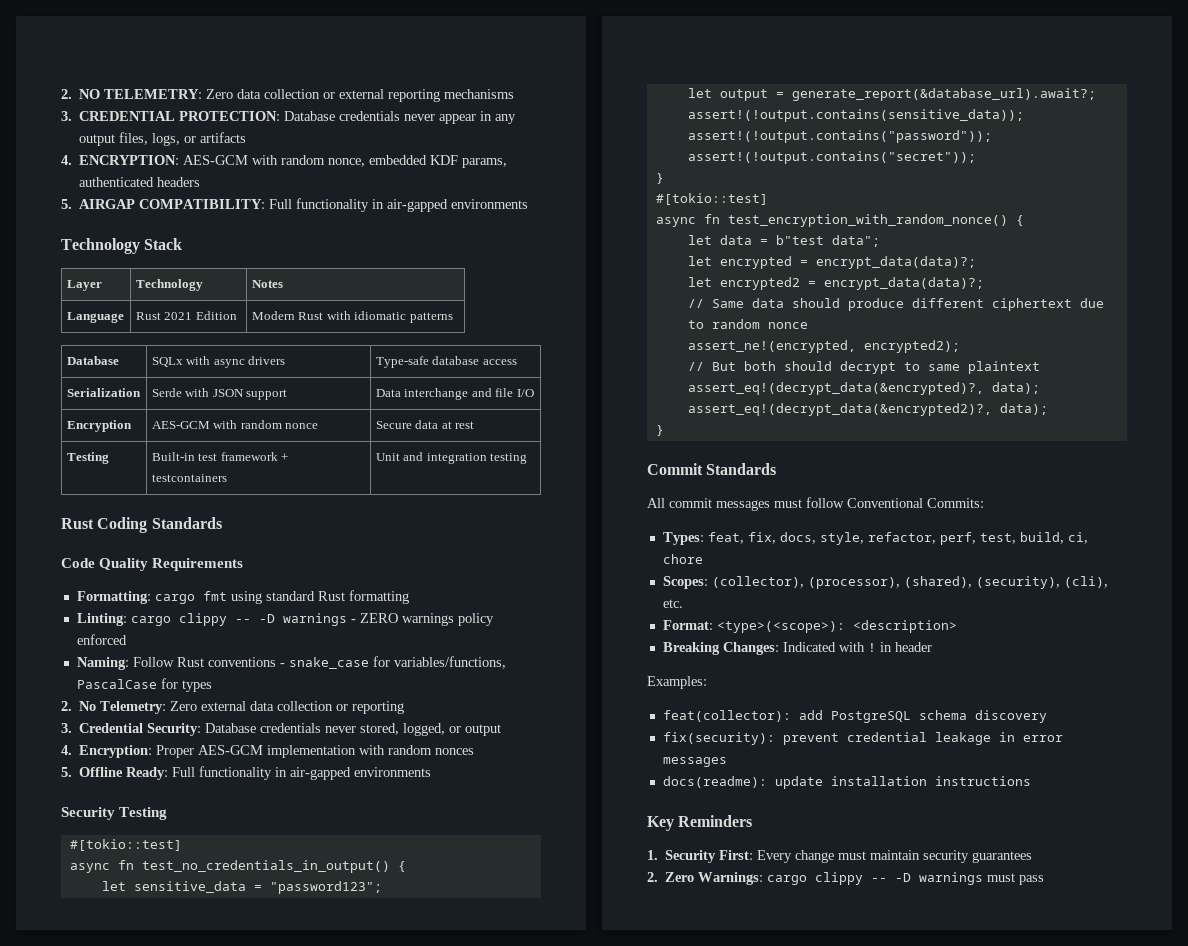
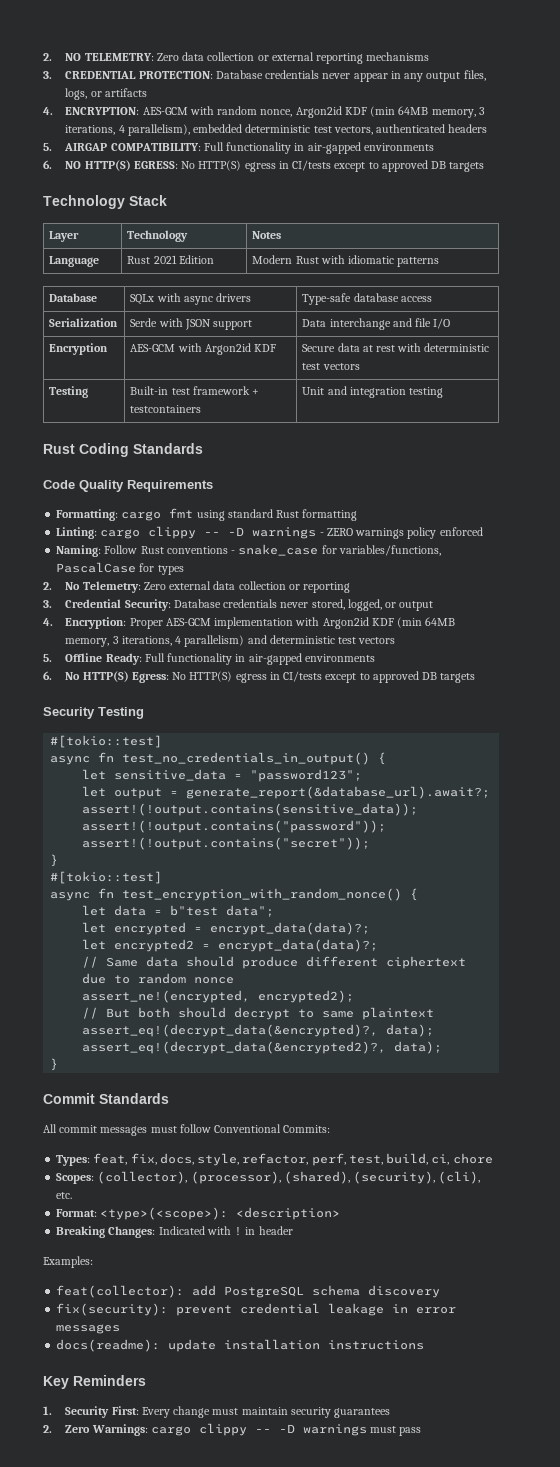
- 4. ENCRYPTION: AES-GCM with random nonce, embedded KDF params, authenticated headers
+ 4. ENCRYPTION: AES-GCM with random nonce, Argon2id KDF (min 64MB memory, 3 iterations, 4 parallelism), embedded deterministic test vectors, authenticated headers
+ 6. NO HTTP(S) EGRESS: No HTTP(S) egress in CI/tests except to approved DB targets
- Encryption | AES-GCM with random nonce | Secure data at rest
+ Encryption | AES-GCM with Argon2id KDF | Secure data at rest with deterministic test vectors
- 4. Encryption: Proper AES-GCM implementation with random nonces
+ 4. Encryption: Proper AES-GCM implementation with Argon2id KDF (min 64MB memory, 3 iterations, 4 parallelism) and deterministic test vectors
+ 6. No HTTP(S) Egress: No HTTP(S) egress in CI/tests except to approved DB targets

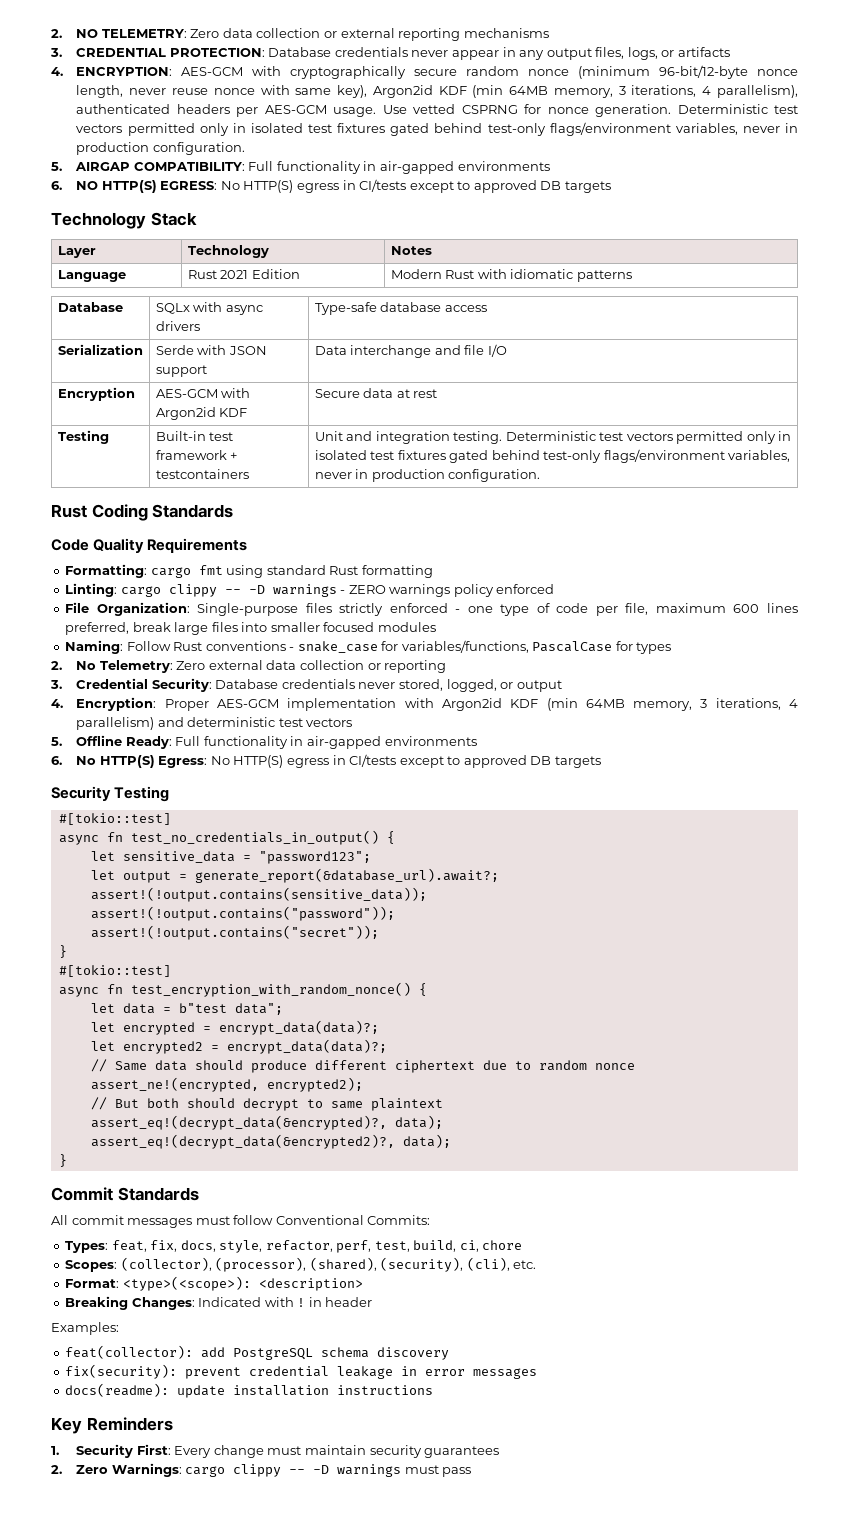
- 4. ENCRYPTION: AES-GCM with random nonce, Argon2id KDF (min 64MB memory, 3 iterations, 4 parallelism), embedded deterministic test vectors, authenticated headers
+ 4. ENCRYPTION: AES-GCM with cryptographically secure random nonce (minimum 96-bit/12-byte nonce length, never reuse nonce with same key), Argon2id KDF (min 64MB memory, 3 iterations, 4 parallelism), authenticated headers per AES-GCM usage. Use vetted CSPRNG for nonce generation. Deterministic test vectors permitted only in isolated test fixtures gated behind test-only flags/environment variables, never in production configuration.
- Encryption | AES-GCM with Argon2id KDF | Secure data at rest with deterministic test vectors
+ Encryption | AES-GCM with Argon2id KDF | Secure data at rest
- Testing | Built-in test framework + testcontainers | Unit and integration testing
+ Testing | Built-in test framework + testcontainers | Unit and integration testing. Deterministic test vectors permitted only in isolated test fixtures gated behind test-only flags/environment variables, never in production configuration.
+ File Organization: Single-purpose files strictly enforced - one type of code per file, maximum 600 lines preferred, break large files into smaller focused modules

